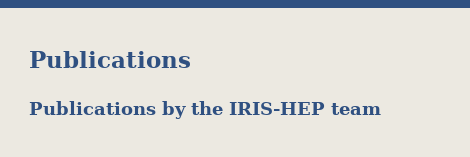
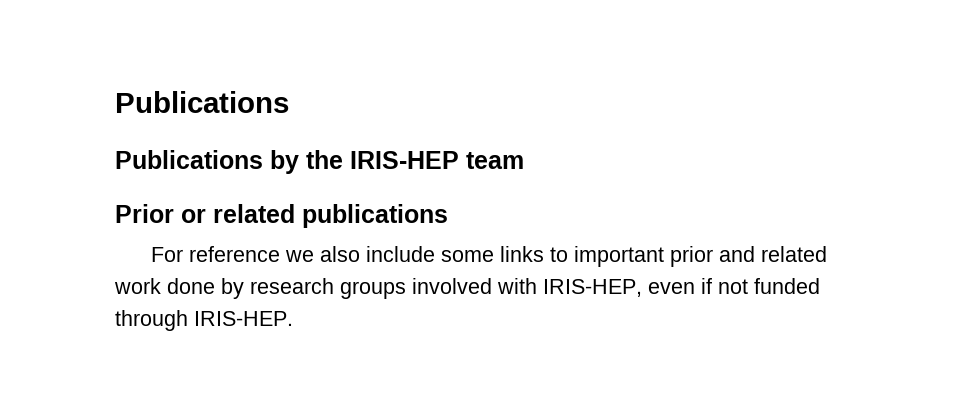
+ Prior or related publications
+ For reference we also include some links to important prior and related work done by research groups involved with IRIS-HEP, even if not funded through IRIS-HEP.

